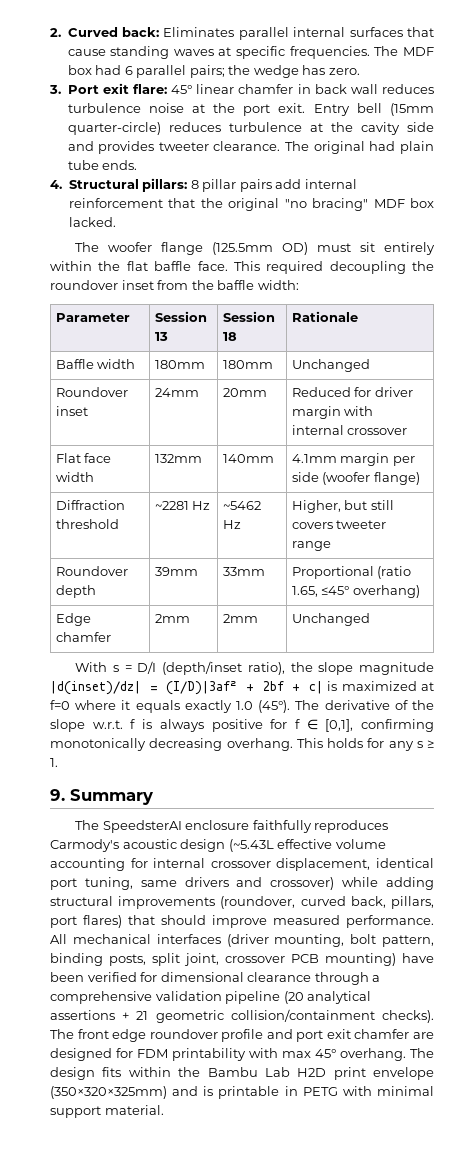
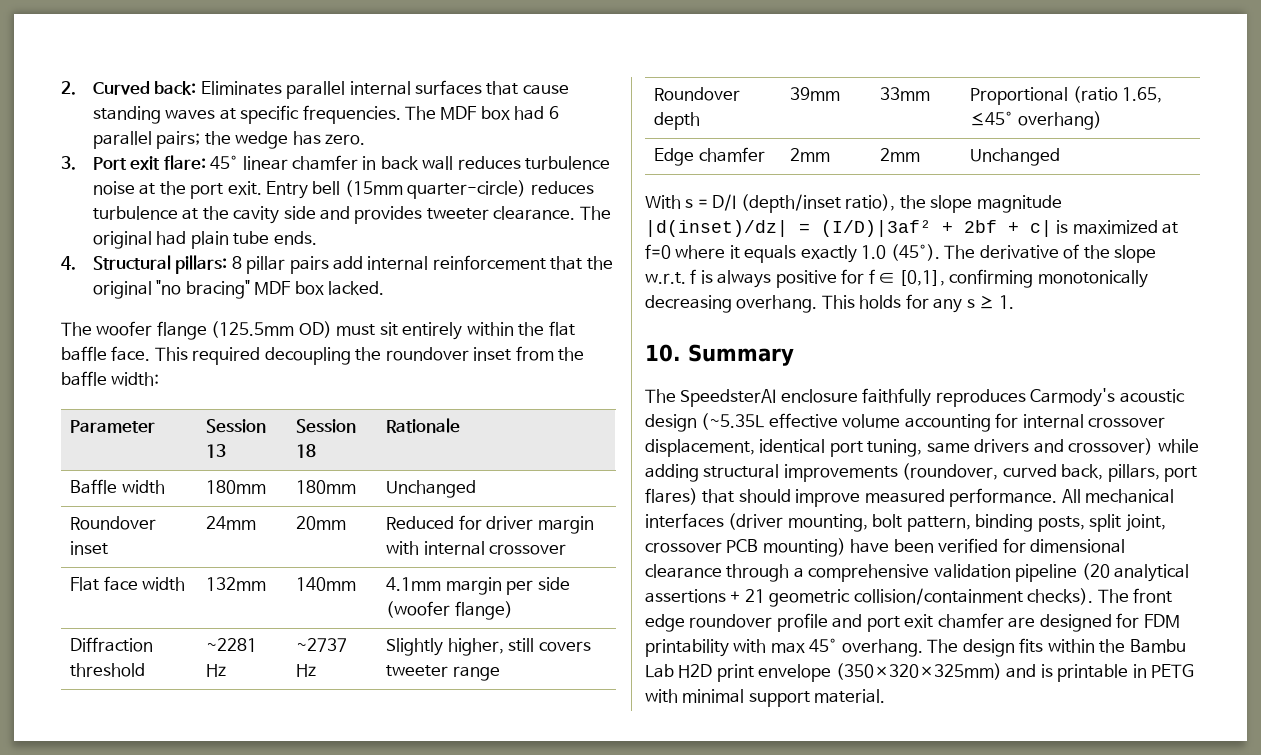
- Diffraction threshold | ~2281 Hz | ~5462 Hz | Higher, but still covers tweeter range
+ Diffraction threshold | ~2281 Hz | ~2737 Hz | Slightly higher, still covers tweeter range
- 9. Summary
+ 10. Summary
- The SpeedsterAI enclosure faithfully reproduces Carmody's acoustic design (~5.43L effective volume accounting for internal crossover displacement, identical port tuning, same drivers and crossover) while adding structural improvements (roundover, curved back, pillars, port flares) that should improve measured performance.
+ The SpeedsterAI enclosure faithfully reproduces Carmody's acoustic design (~5.35L effective volume accounting for internal crossover displacement, identical port tuning, same drivers and crossover) while adding structural improvements (roundover, curved back, pillars, port flares) that should improve measured performance.

